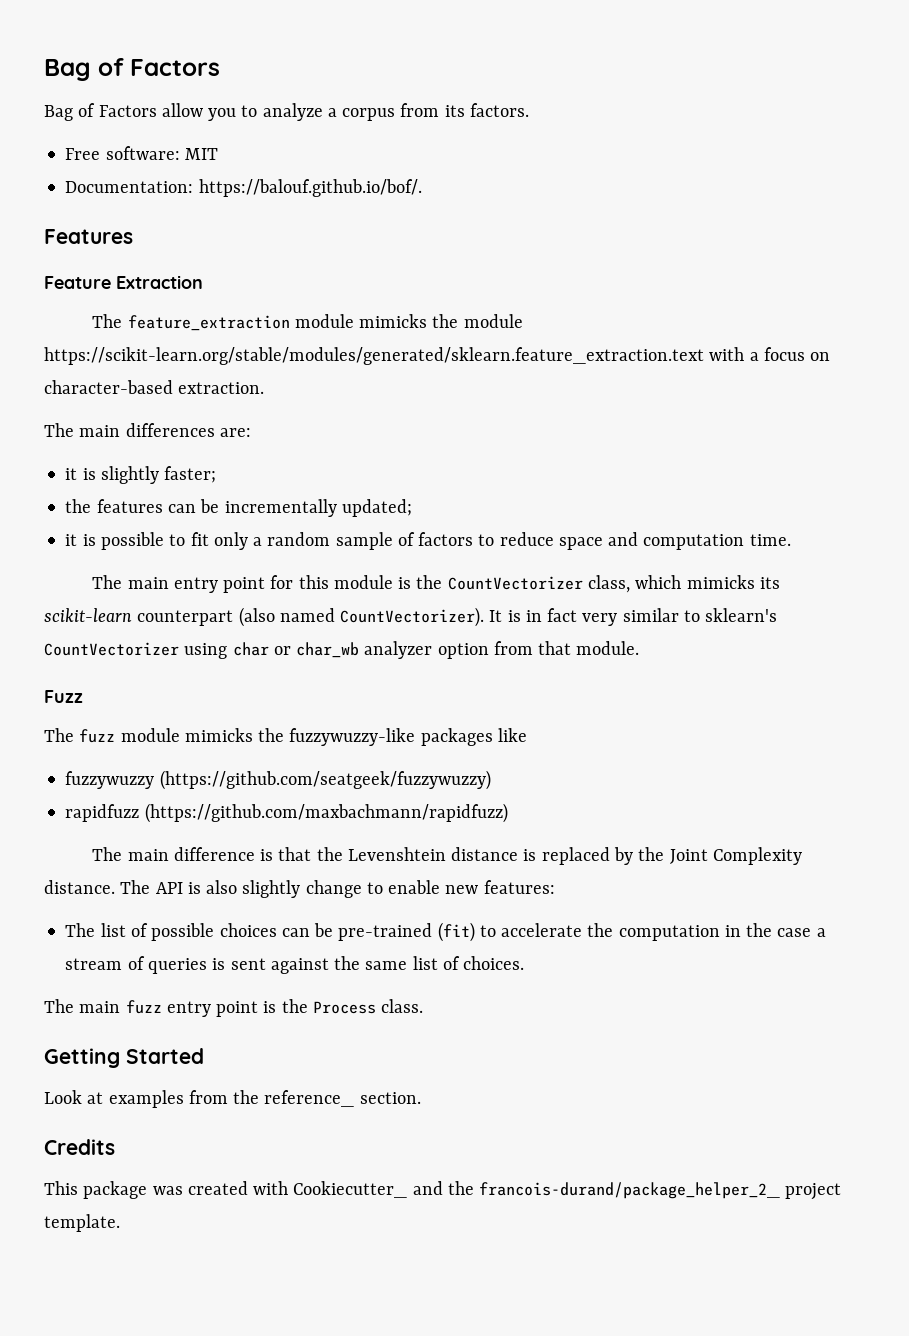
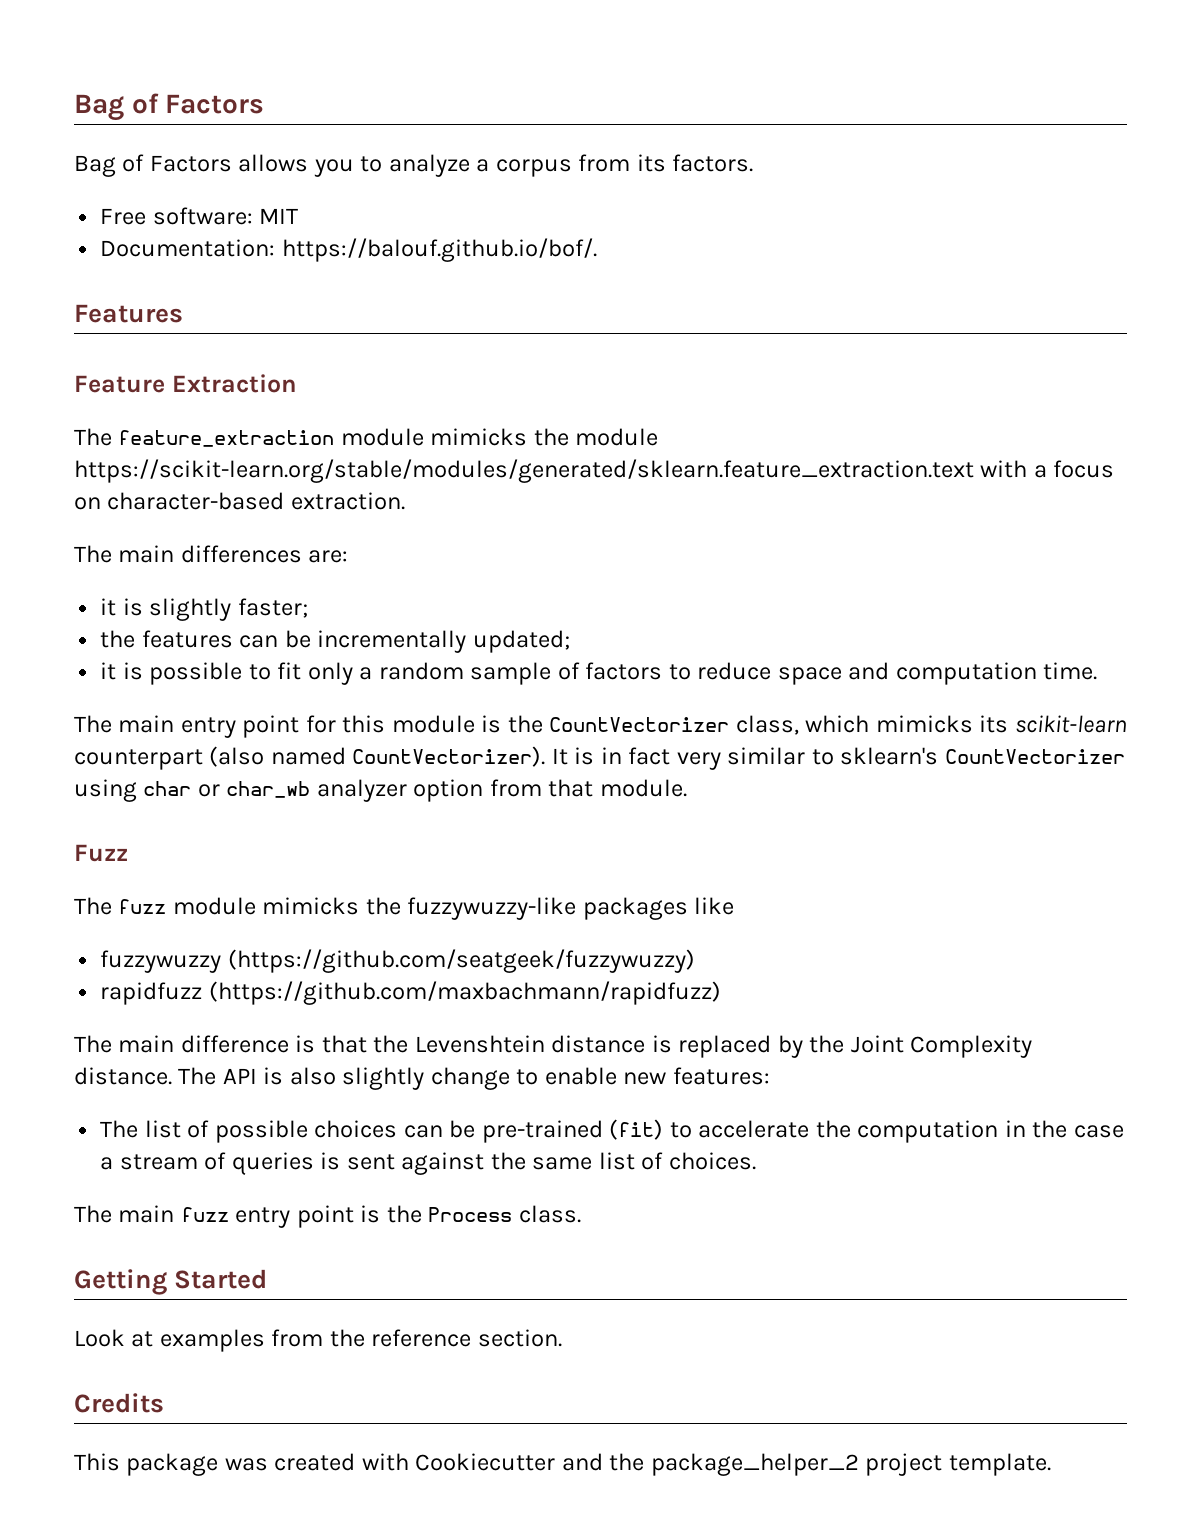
- Bag of Factors allow you to analyze a corpus from its factors.
+ Bag of Factors allows you to analyze a corpus from its factors.
- Look at examples from the reference_ section.
+ Look at examples from the reference section.
- This package was created with Cookiecutter_ and the francois-durand/package_helper_2_ project template.
+ This package was created with Cookiecutter and the package_helper_2 project template.

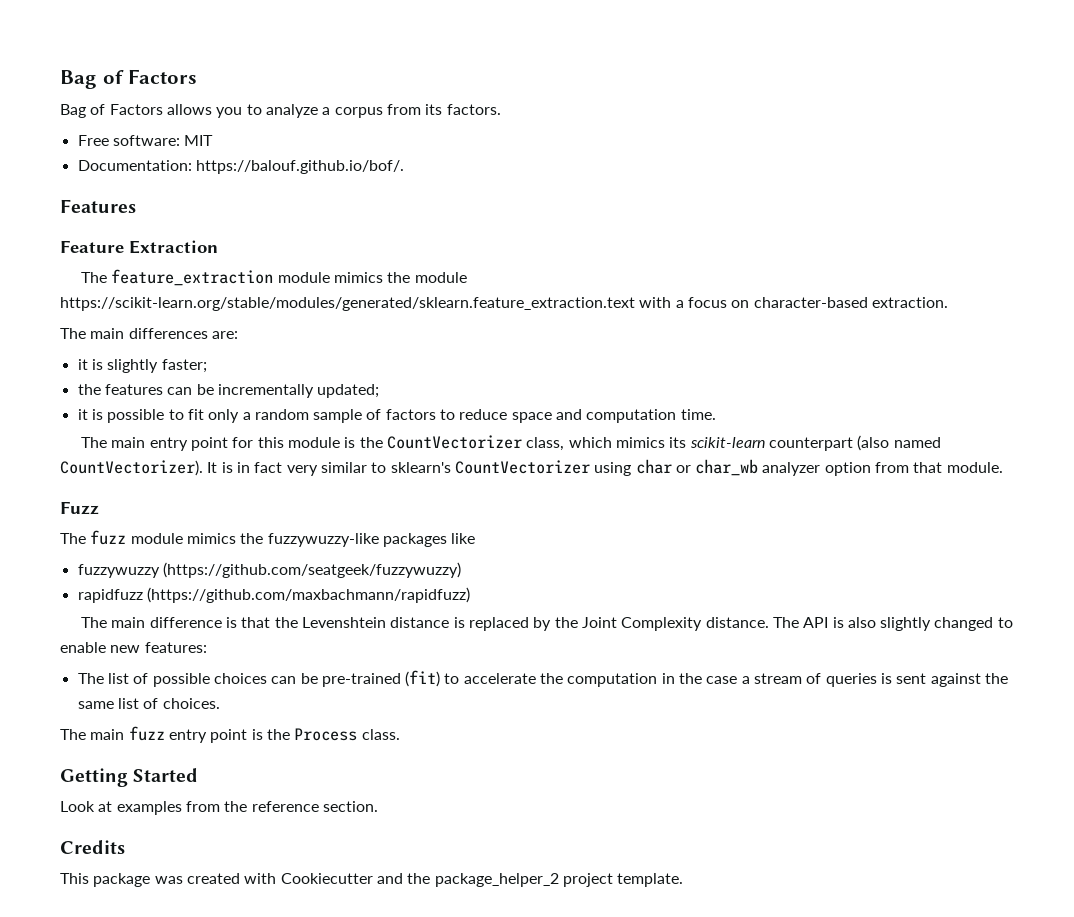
- The feature_extraction module mimicks the module https://scikit-learn.org/stable/modules/generated/sklearn.feature_extraction.text with a focus on character-based extraction.
+ The feature_extraction module mimics the module https://scikit-learn.org/stable/modules/generated/sklearn.feature_extraction.text with a focus on character-based extraction.
- The main entry point for this module is the CountVectorizer class, which mimicks its scikit-learn counterpart (also named CountVectorizer).
+ The main entry point for this module is the CountVectorizer class, which mimics its scikit-learn counterpart (also named CountVectorizer).
- The fuzz module mimicks the fuzzywuzzy-like packages like
+ The fuzz module mimics the fuzzywuzzy-like packages like
- The API is also slightly change to enable new features:
+ The API is also slightly changed to enable new features:

